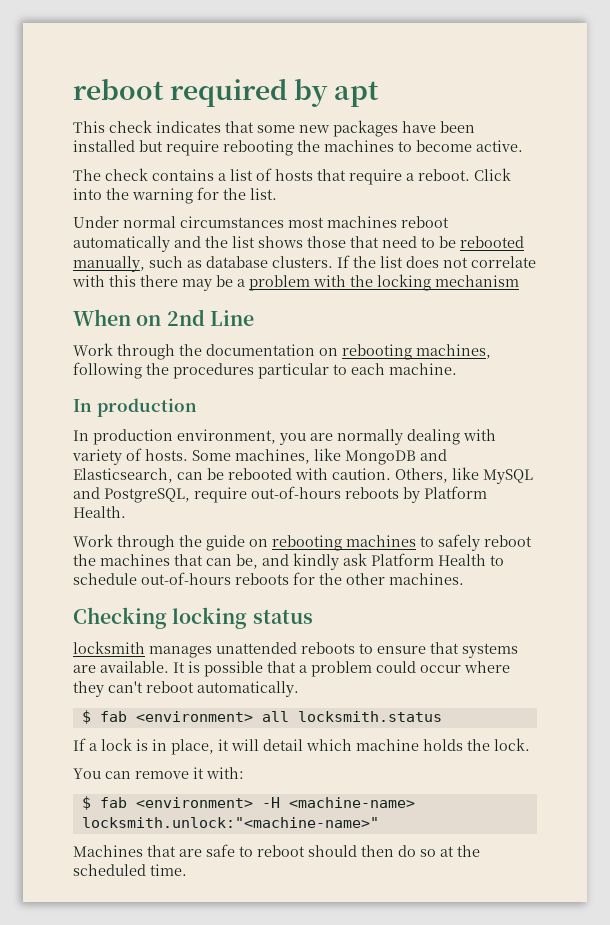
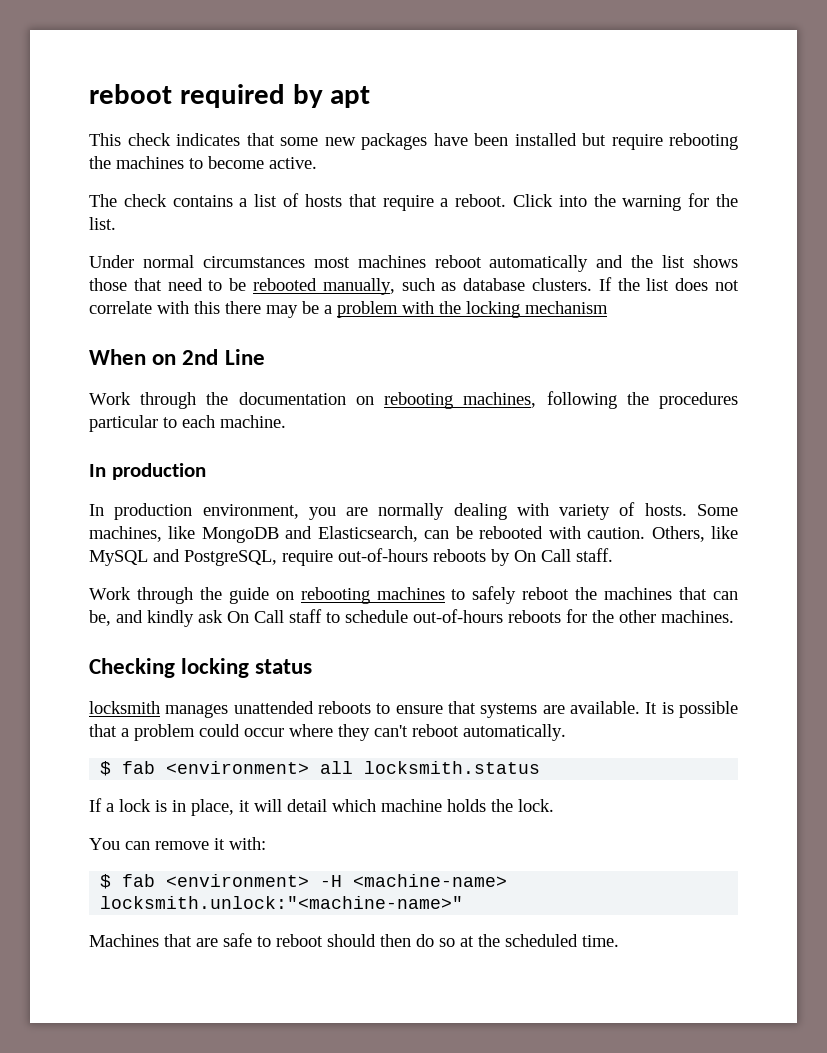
- Others, like MySQL and PostgreSQL, require out-of-hours reboots by Platform Health.
+ Others, like MySQL and PostgreSQL, require out-of-hours reboots by On Call staff.
- Work through the guide on rebooting machines to safely reboot the machines that can be, and kindly ask Platform Health to schedule out-of-hours reboots for the other machines.
+ Work through the guide on rebooting machines to safely reboot the machines that can be, and kindly ask On Call staff to schedule out-of-hours reboots for the other machines.

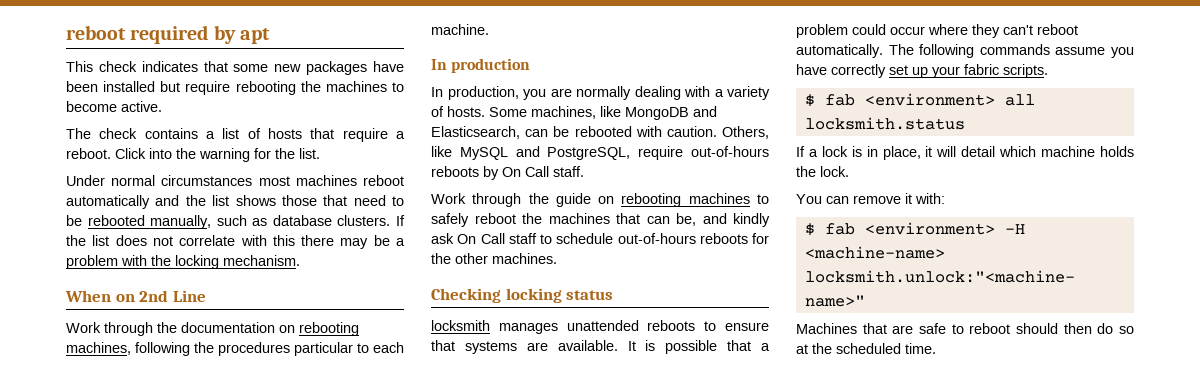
- If the list does not correlate with this there may be a problem with the locking mechanism
+ If the list does not correlate with this there may be a problem with the locking mechanism.
- In production environment, you are normally dealing with variety of hosts.
+ In production, you are normally dealing with a variety of hosts.
+ The following commands assume you have correctly set up your fabric scripts.

